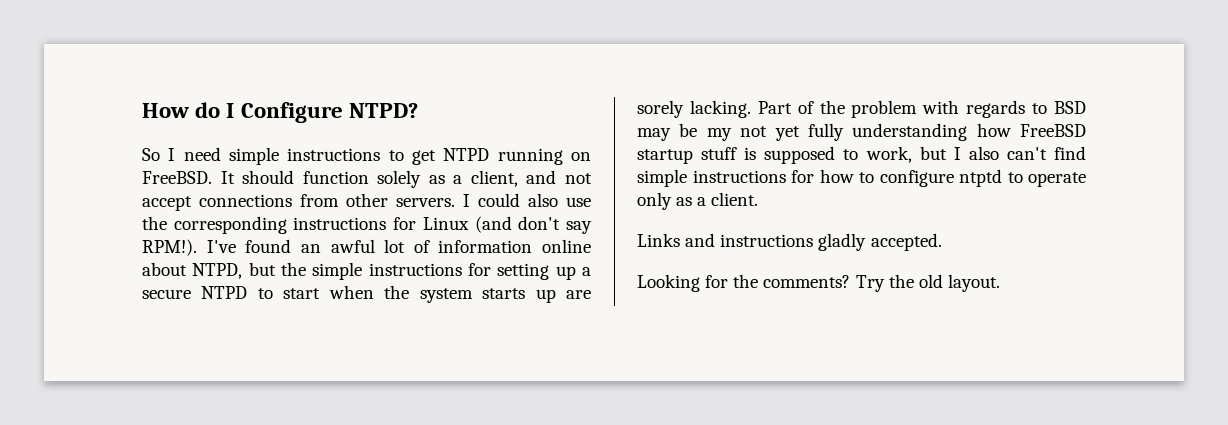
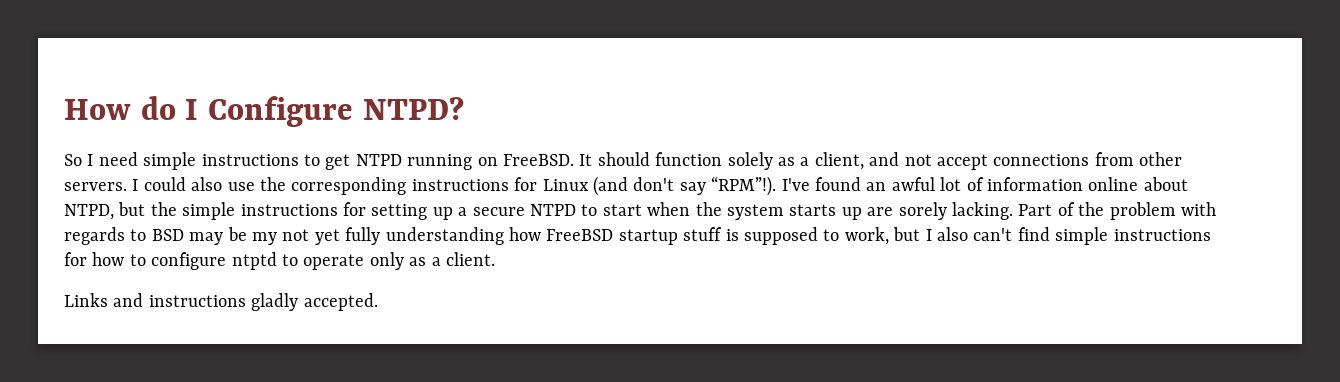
- I could also use the corresponding instructions for Linux (and don't say RPM!).
+ I could also use the corresponding instructions for Linux (and don't say “RPM”!).
- Looking for the comments? Try the old layout.

